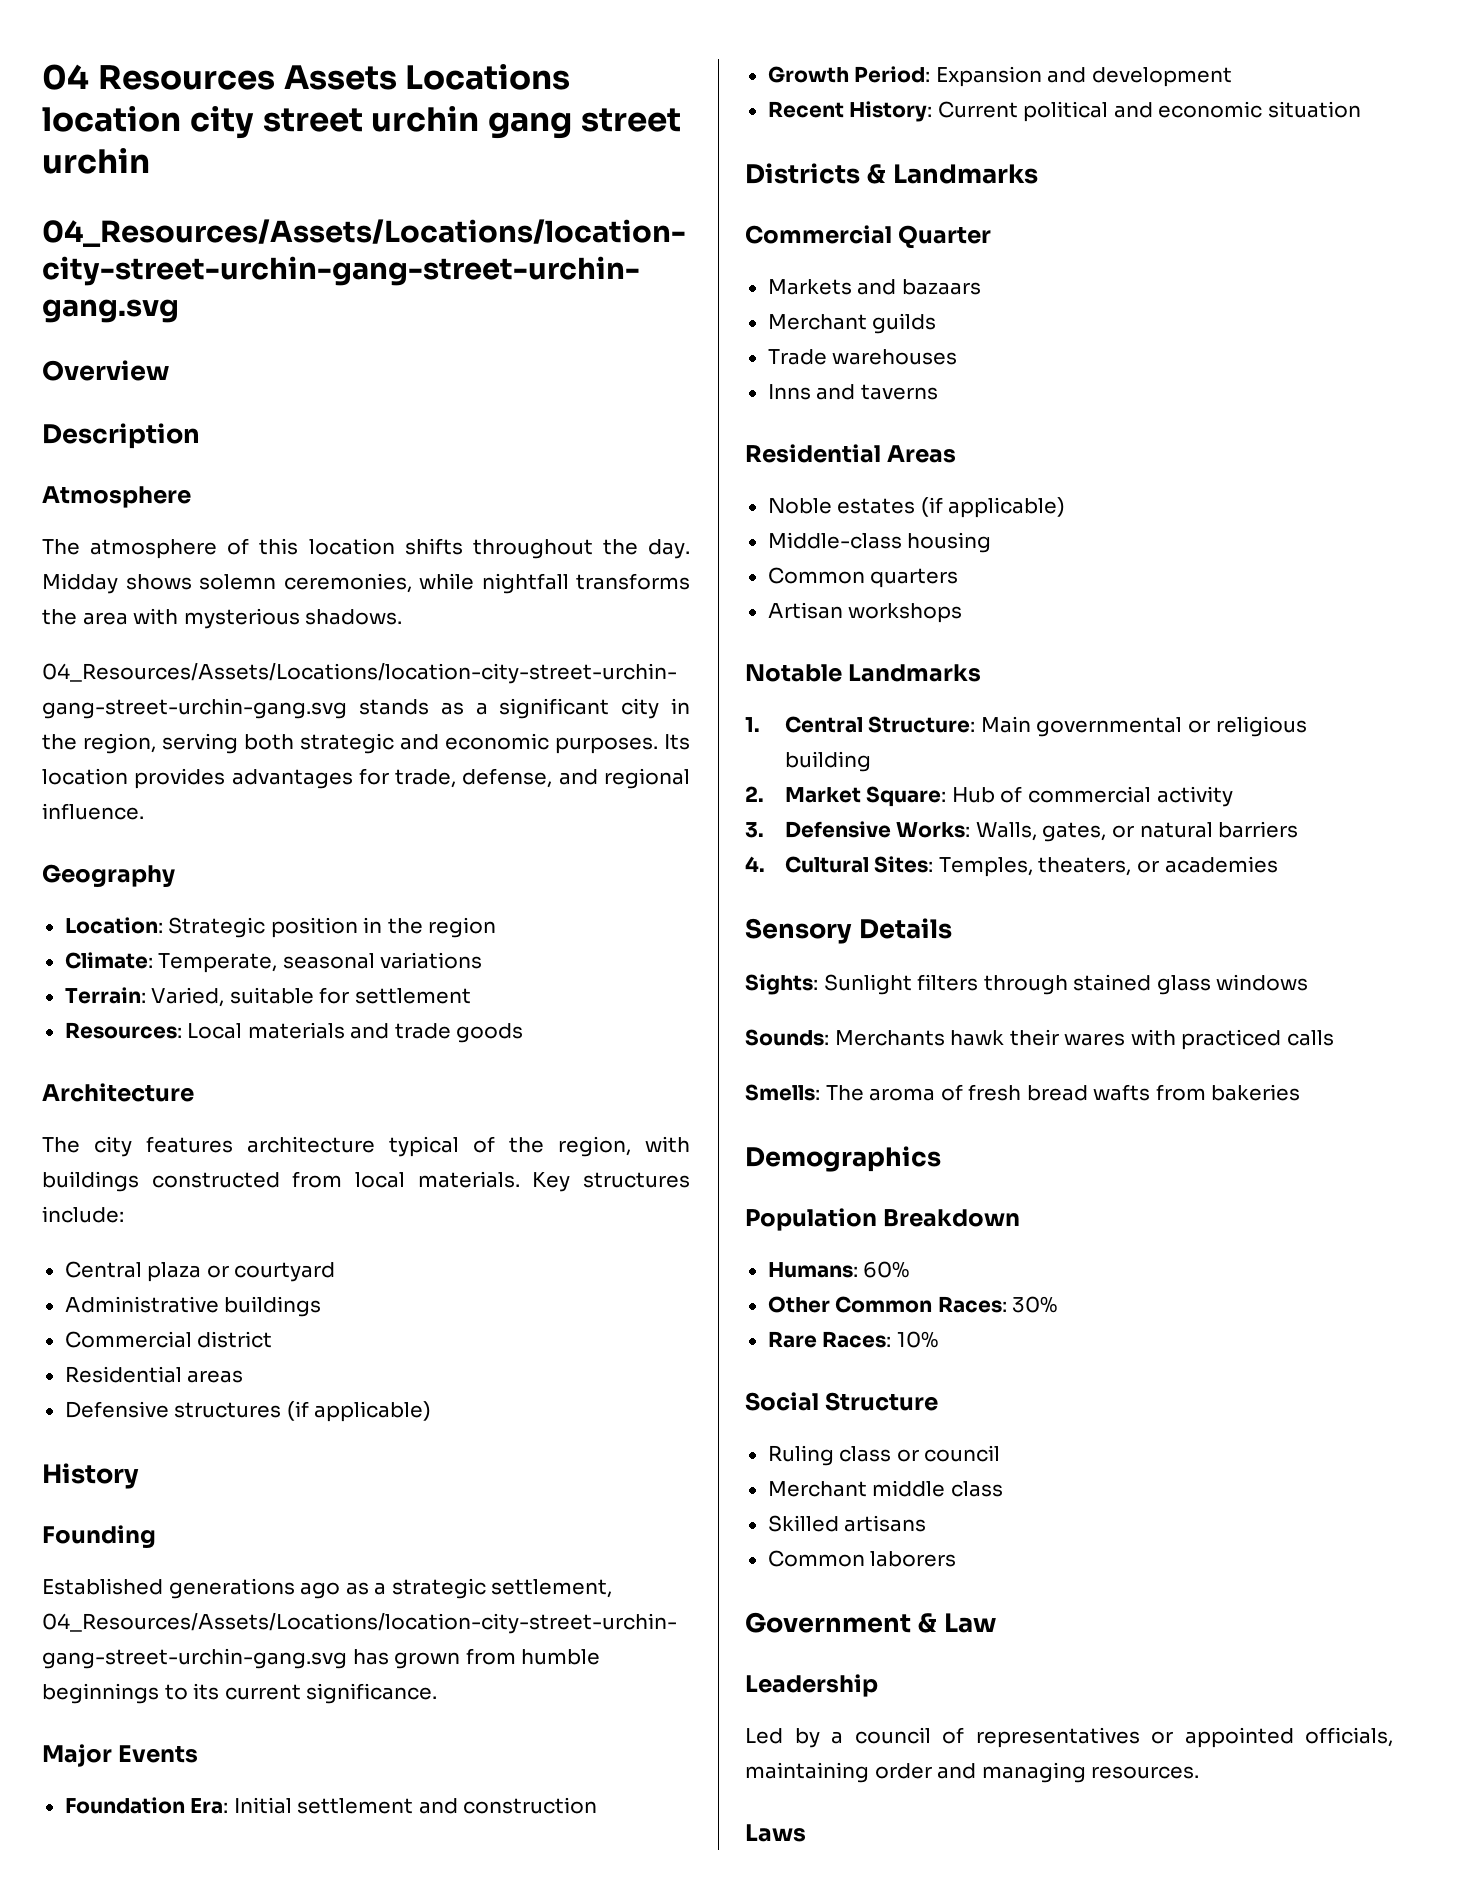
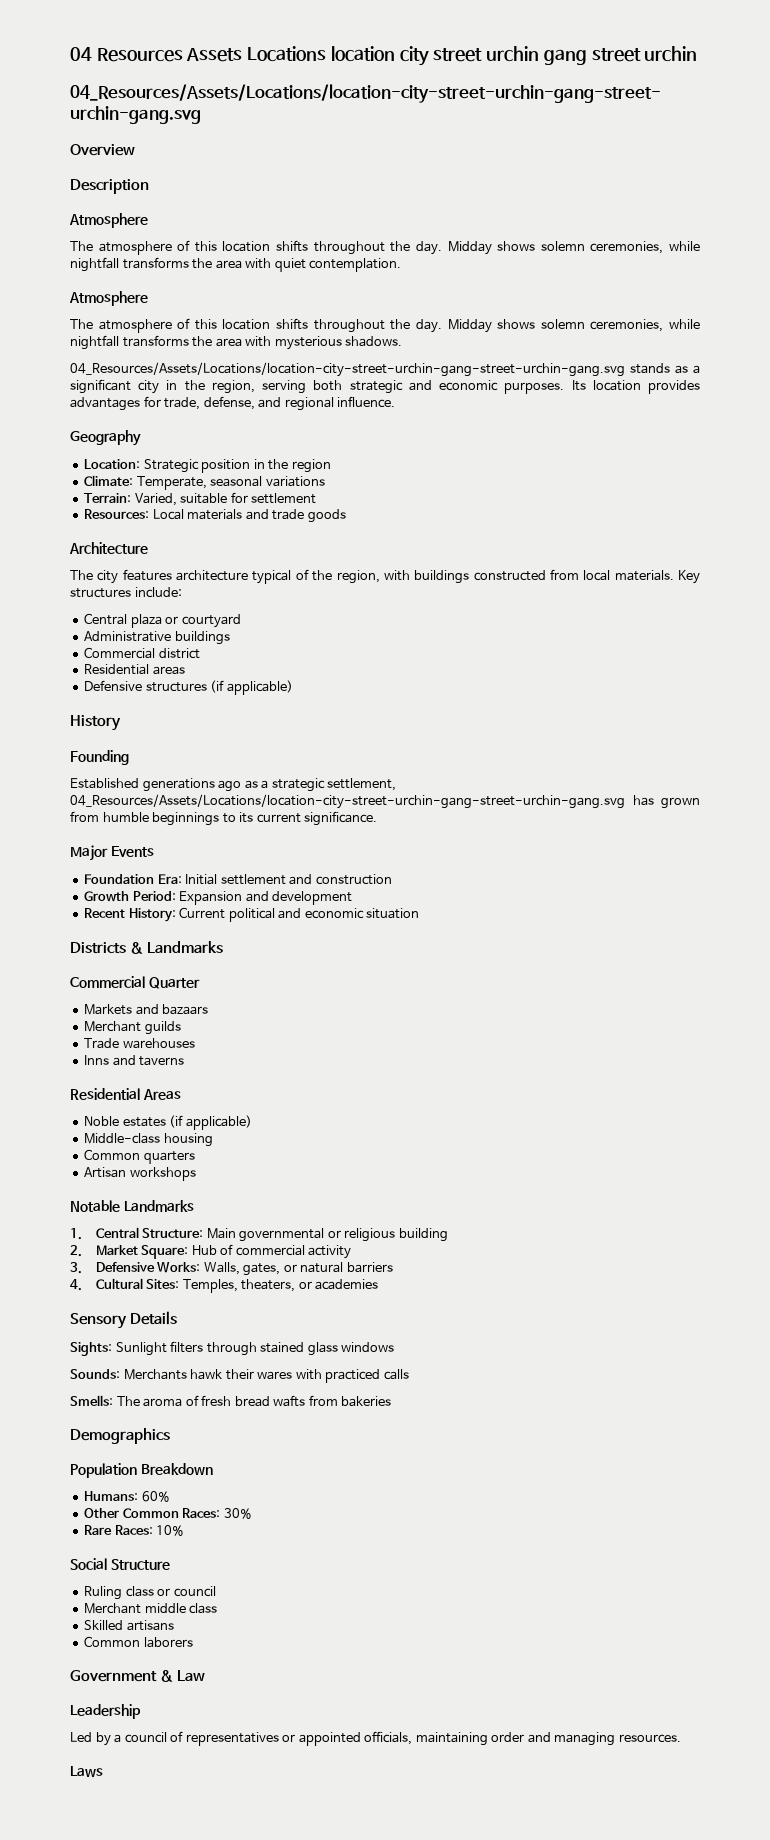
+ The atmosphere of this location shifts throughout the day. Midday shows solemn ceremonies, while nightfall transforms the area with quiet contemplation.
+ Atmosphere

